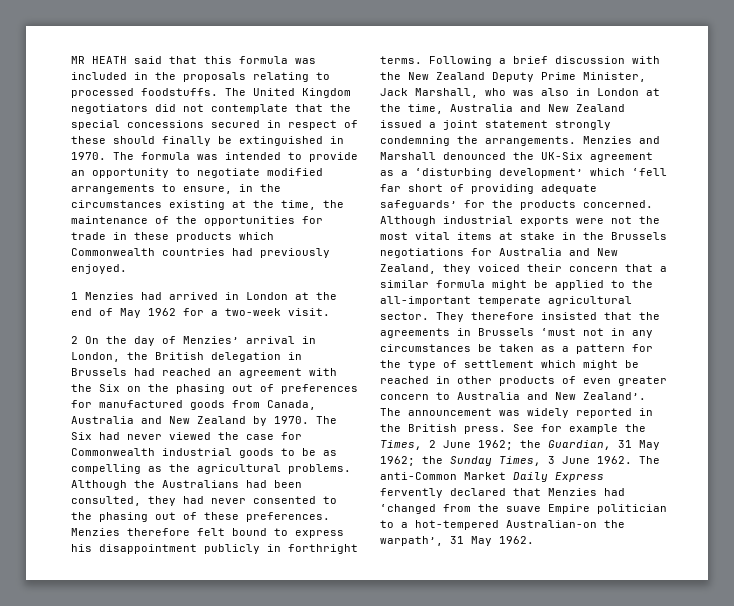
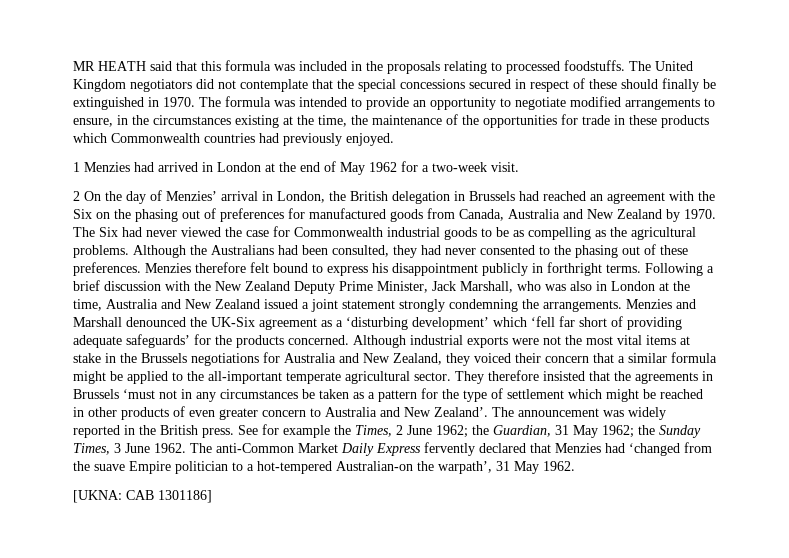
+ [UKNA: CAB 1301186]

